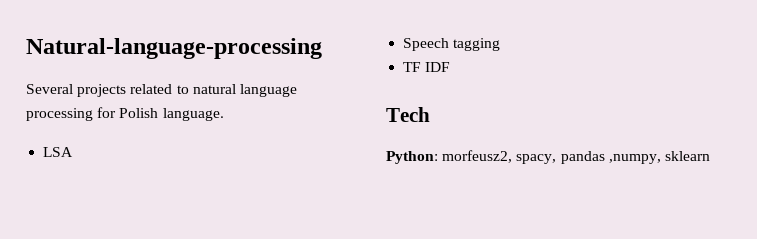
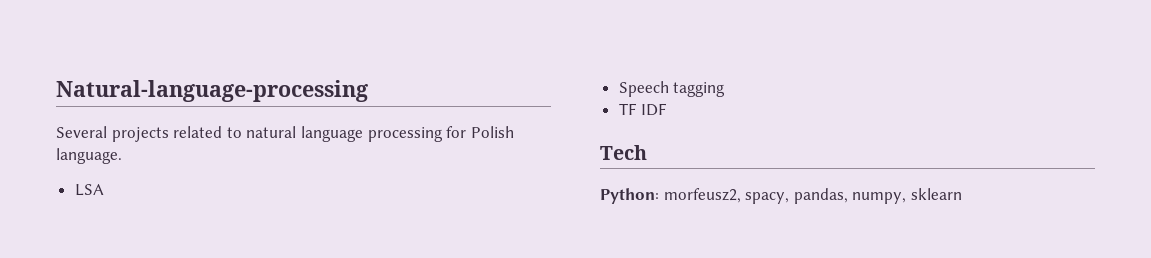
- Python: morfeusz2, spacy, pandas ,numpy, sklearn
+ Python: morfeusz2, spacy, pandas, numpy, sklearn

